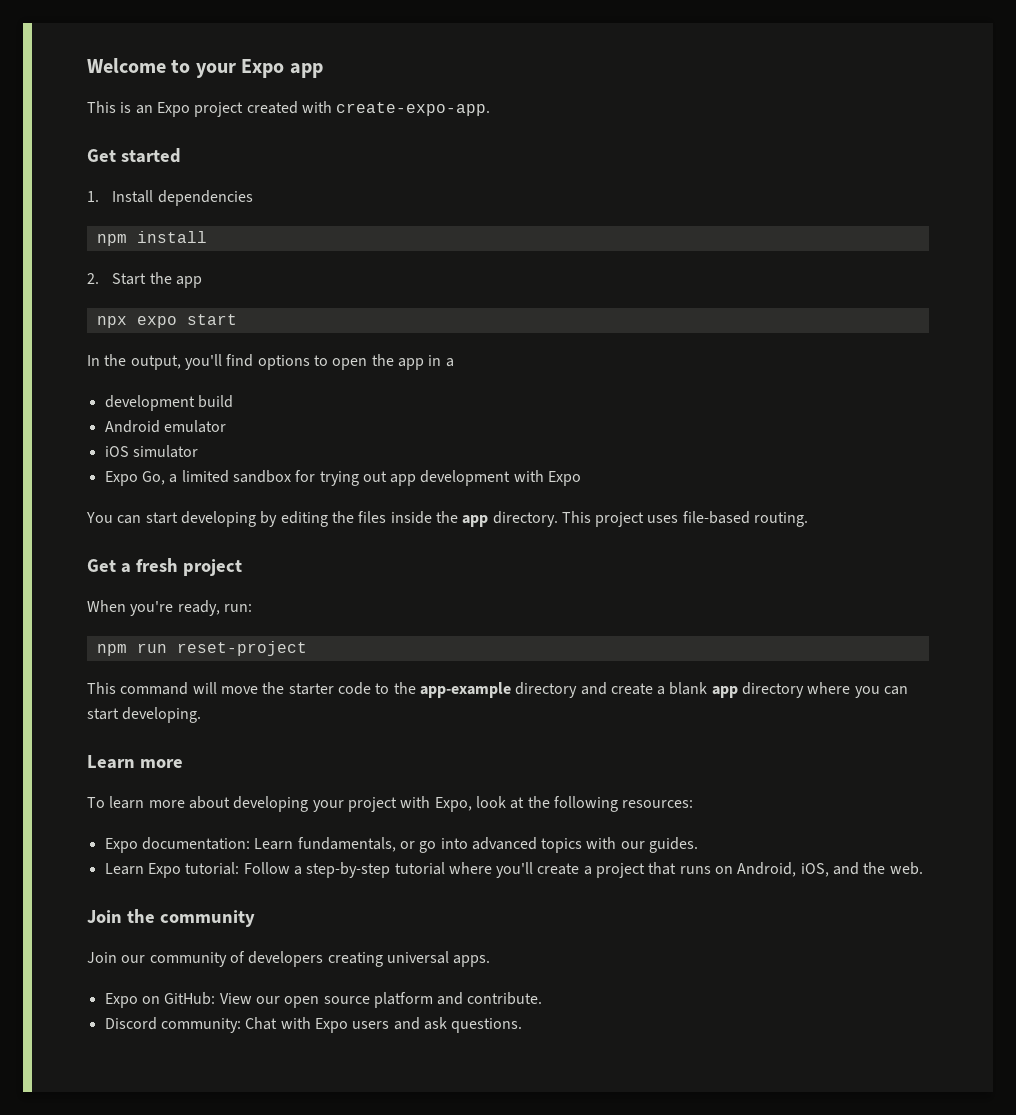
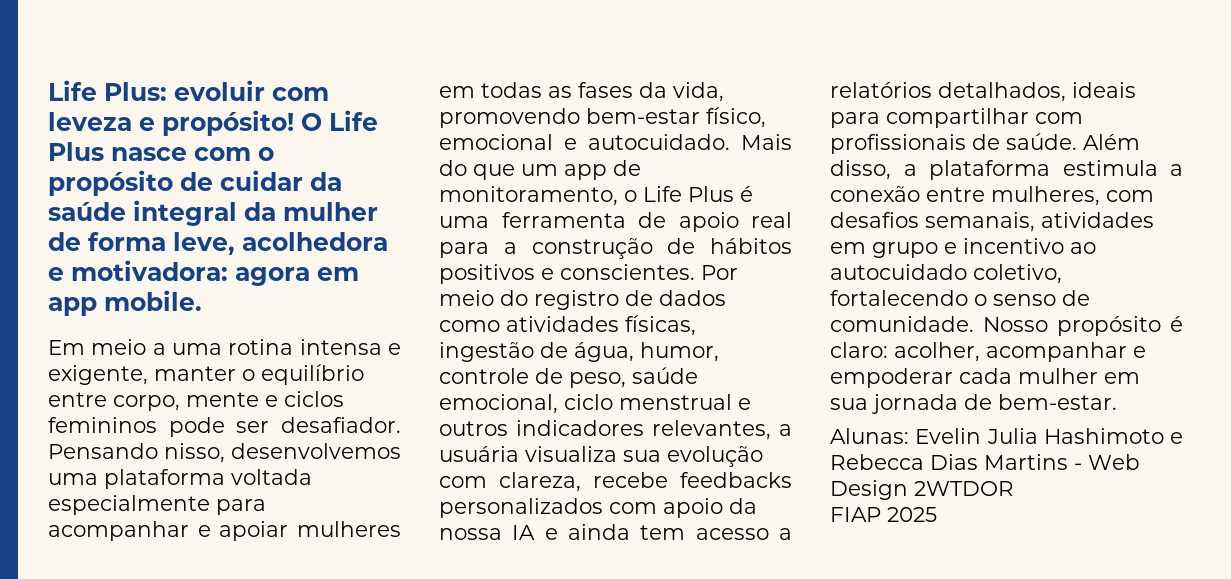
- Welcome to your Expo app
- This is an Expo project created with create-expo-app.
- Get started
- 1. Install dependencies
- npm install
- 2. Start the app
- npx expo start
- In the output, you'll find options to open the app in a
- development build
- Android emulator
- iOS simulator
- Expo Go, a limited sandbox for trying out app development with Expo
- You can start developing by editing the files inside the app directory. This project uses file-based routing.
- Get a fresh project
- When you're ready, run:
- npm run reset-project
- This command will move the starter code to the app-example directory and create a blank app directory where you can start developing.
- Learn more
- To learn more about developing your project with Expo, look at the following resources:
- Expo documentation: Learn fundamentals, or go into advanced topics with our guides.
- Learn Expo tutorial: Follow a step-by-step tutorial where you'll create a project that runs on Android, iOS, and the web.
- Join the community
- Join our community of developers creating universal apps.
- Expo on GitHub: View our open source platform and contribute.
- Discord community: Chat with Expo users and ask questions.
+ Life Plus: evoluir com leveza e propósito! O Life Plus nasce com o propósito de cuidar da saúde integral da mulher de forma leve, acolhedora e motivadora: agora em app mobile.
+ Em meio a uma rotina intensa e exigente, manter o equilíbrio entre corpo, mente e ciclos femininos pode ser desafiador. Pensando nisso, desenvolvemos uma plataforma voltada especialmente para acompanhar e apoiar mulheres em todas as fases da vida, promovendo bem-estar físico, emocional e autocuidado. Mais do que um app de monitoramento, o Life Plus é uma ferramenta de apoio real para a construção de hábitos positivos e conscientes. Por meio do registro de dados como atividades físicas, ingestão de água, humor, controle de peso, saúde emocional, ciclo menstrual e outros indicadores relevantes, a usuária visualiza sua evolução com clareza, recebe feedbacks personalizados com apoio da nossa IA e ainda tem acesso a relatórios detalhados, ideais para compartilhar com profissionais de saúde. Além disso, a plataforma estimula a conexão entre mulheres, com desafios semanais, atividades em grupo e incentivo ao autocuidado coletivo, fortalecendo o senso de comunidade. Nosso propósito é claro: acolher, acompanhar e empoderar cada mulher em sua jornada de bem-estar.
+ Alunas: Evelin Julia Hashimoto e Rebecca Dias Martins - Web Design 2WTDOR
+ FIAP 2025

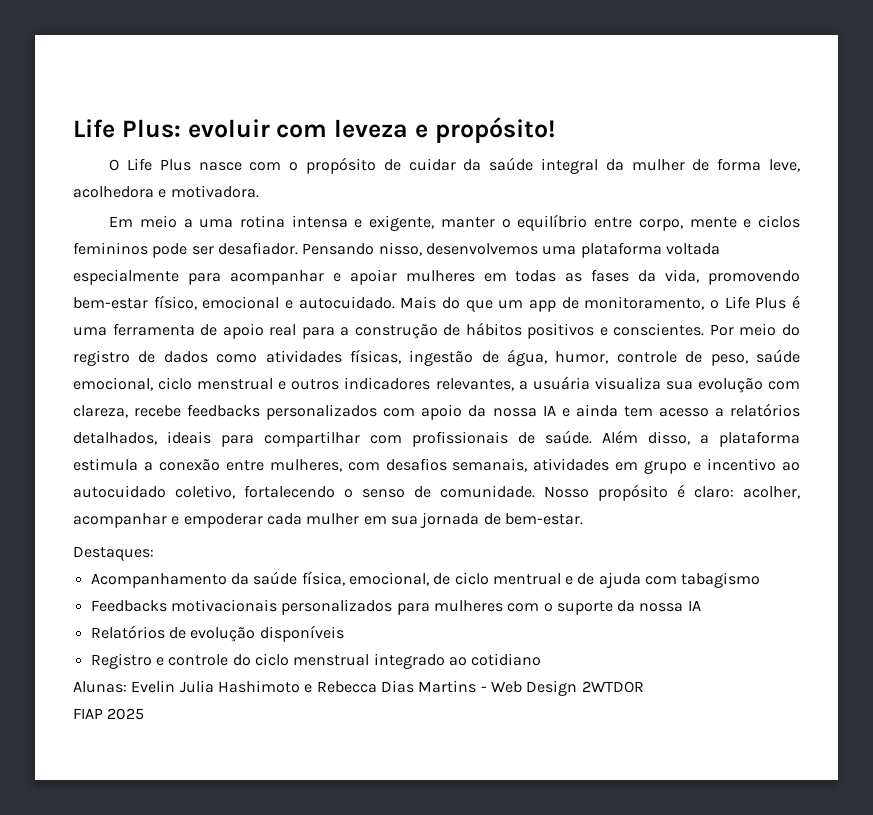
- Life Plus: evoluir com leveza e propósito! O Life Plus nasce com o propósito de cuidar da saúde integral da mulher de forma leve, acolhedora e motivadora: agora em app mobile.
+ Life Plus: evoluir com leveza e propósito!
+ O Life Plus nasce com o propósito de cuidar da saúde integral da mulher de forma leve, acolhedora e motivadora.
+ Destaques:
+ Acompanhamento da saúde física, emocional, de ciclo mentrual e de ajuda com tabagismo
+ Feedbacks motivacionais personalizados para mulheres com o suporte da nossa IA
+ Relatórios de evolução disponíveis
+ Registro e controle do ciclo menstrual integrado ao cotidiano

